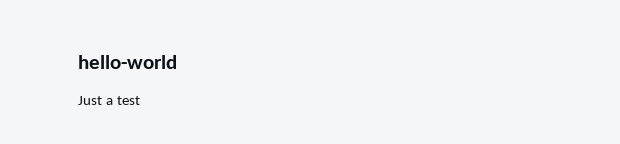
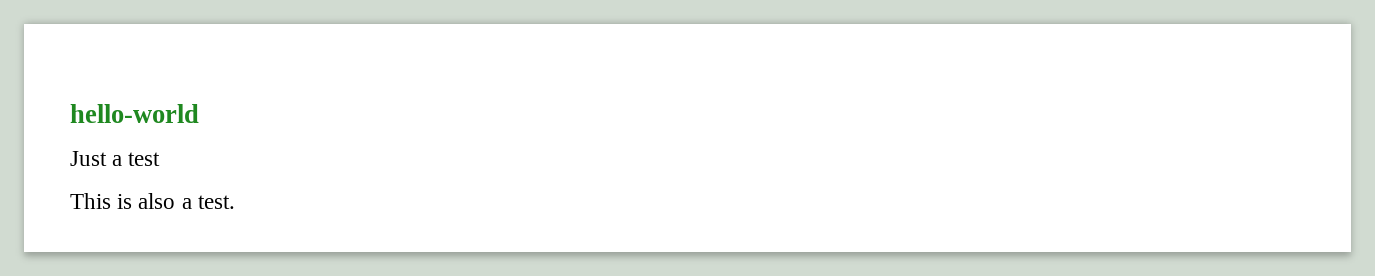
+ This is also a test.

